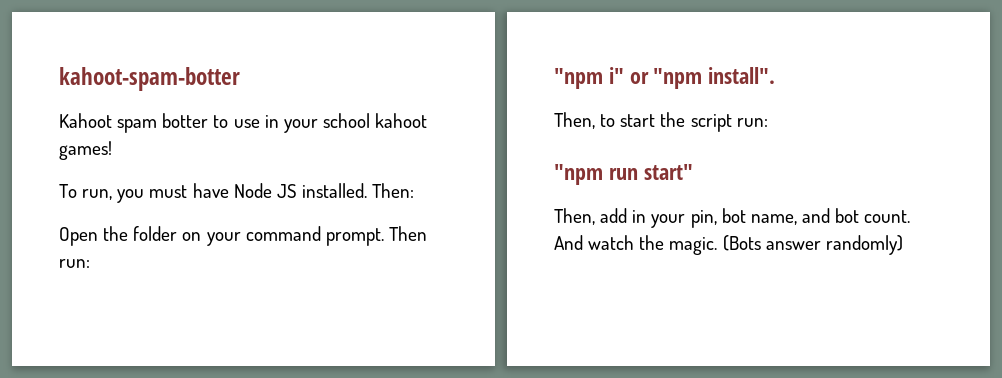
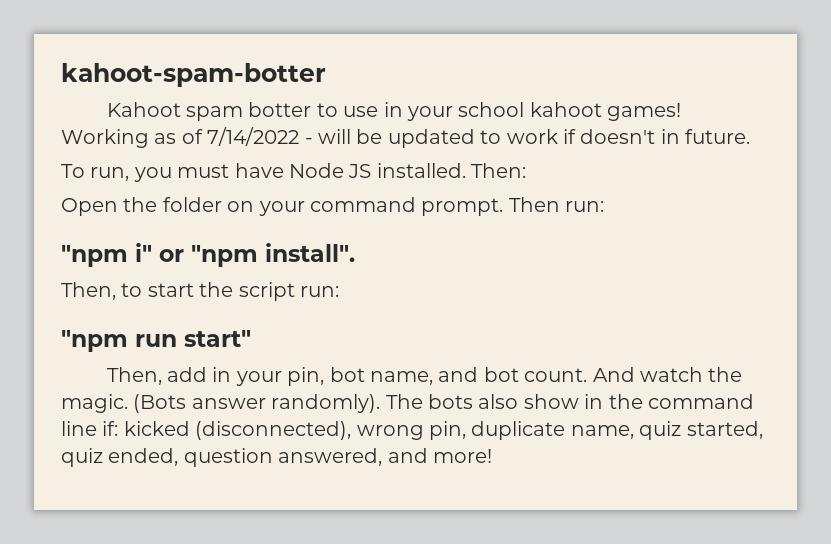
+ Working as of 7/14/2022 - will be updated to work if doesn't in future.
- (Bots answer randomly)
+ (Bots answer randomly). The bots also show in the command line if: kicked (disconnected), wrong pin, duplicate name, quiz started, quiz ended, question answered, and more!

